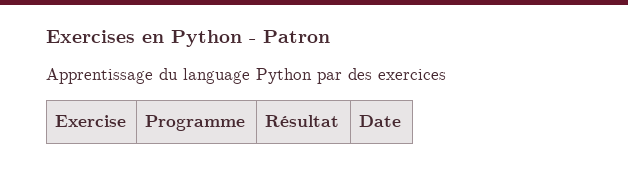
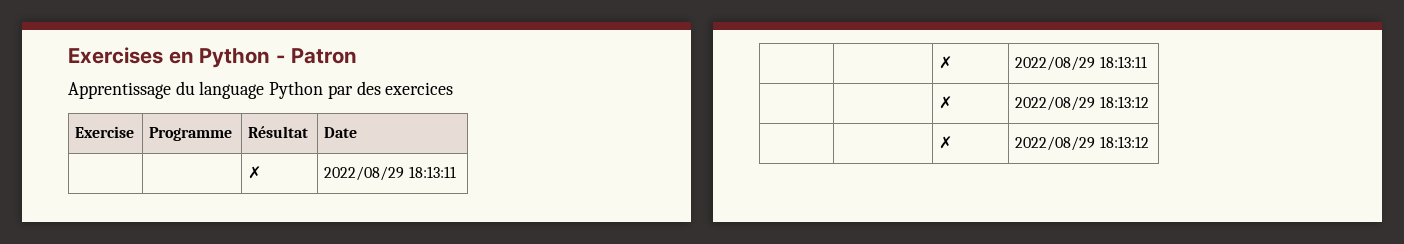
  Exercise | Programme | Résultat | Date
+ | | ✗ | 2022/08/29 18:13:11
+ | | ✗ | 2022/08/29 18:13:11
+ | | ✗ | 2022/08/29 18:13:12
+ | | ✗ | 2022/08/29 18:13:12

